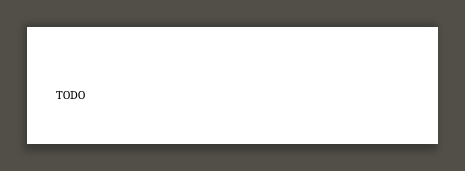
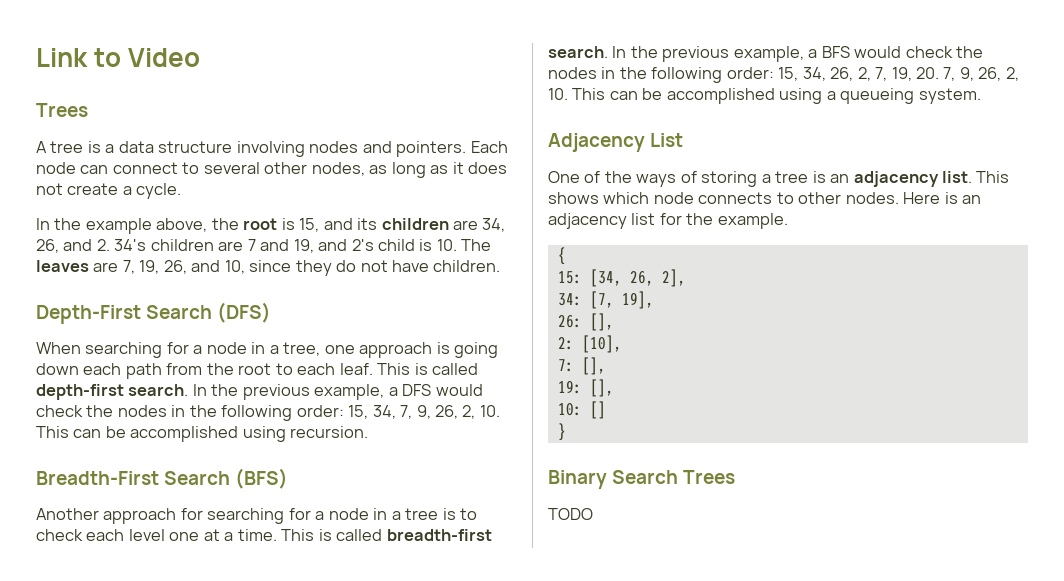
+ Link to Video
+ Trees
+ A tree is a data structure involving nodes and pointers. Each node can connect to several other nodes, as long as it does not create a cycle.
+ In the example above, the root is 15, and its children are 34, 26, and 2. 34's children are 7 and 19, and 2's child is 10. The leaves are 7, 19, 26, and 10, since they do not have children.
+ Depth-First Search (DFS)
+ When searching for a node in a tree, one approach is going down each path from the root to each leaf. This is called depth-first search. In the previous example, a DFS would check the nodes in the following order: 15, 34, 7, 9, 26, 2, 10. This can be accomplished using recursion.
+ Breadth-First Search (BFS)
+ Another approach for searching for a node in a tree is to check each level one at a time. This is called breadth-first search. In the previous example, a BFS would check the nodes in the following order: 15, 34, 26, 2, 7, 19, 20. 7, 9, 26, 2, 10. This can be accomplished using a queueing system.
+ Adjacency List
+ One of the ways of storing a tree is an adjacency list. This shows which node connects to other nodes. Here is an adjacency list for the example.
+ {
+ 15: [34, 26, 2],
+ 34: [7, 19],
+ 26: [],
+ 2: [10],
+ 7: [],
+ 19: [],
+ 10: []
+ }
+ Binary Search Trees

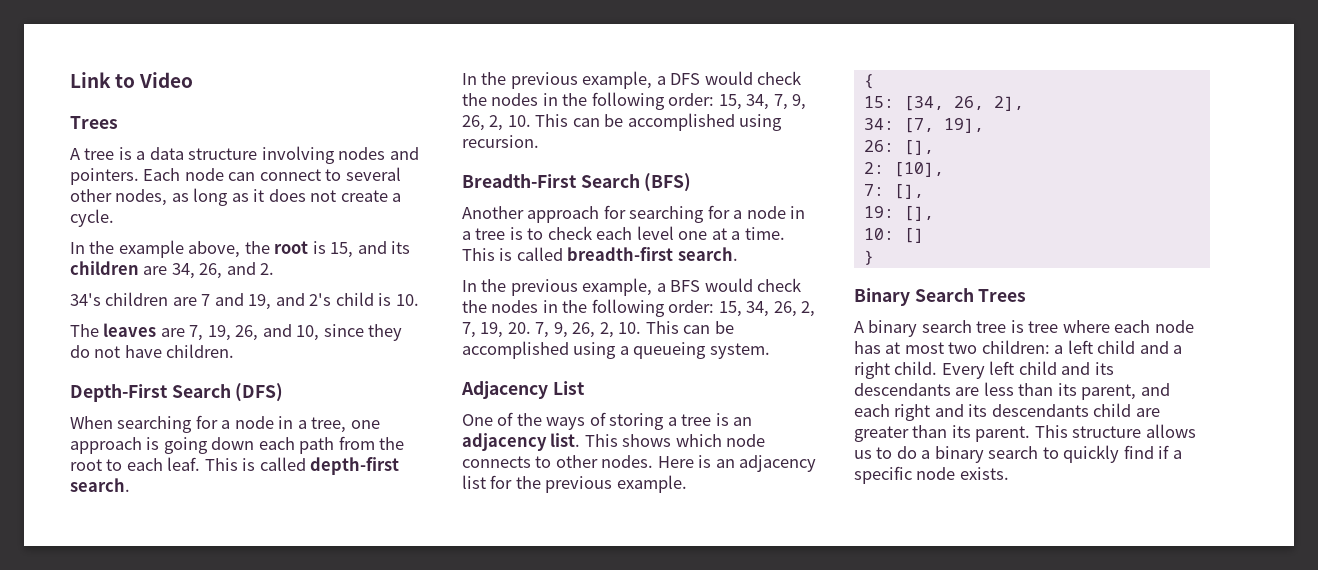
- In the example above, the root is 15, and its children are 34, 26, and 2. 34's children are 7 and 19, and 2's child is 10. The leaves are 7, 19, 26, and 10, since they do not have children.
+ In the example above, the root is 15, and its children are 34, 26, and 2.
+ 34's children are 7 and 19, and 2's child is 10.
+ The leaves are 7, 19, 26, and 10, since they do not have children.
- This is called depth-first search. In the previous example, a DFS would check the nodes in the following order: 15, 34, 7, 9, 26, 2, 10. This can be accomplished using recursion.
+ This is called depth-first search.
+ In the previous example, a DFS would check the nodes in the following order: 15, 34, 7, 9, 26, 2, 10. This can be accomplished using recursion.
- This is called breadth-first search. In the previous example, a BFS would check the nodes in the following order: 15, 34, 26, 2, 7, 19, 20. 7, 9, 26, 2, 10. This can be accomplished using a queueing system.
+ This is called breadth-first search.
+ In the previous example, a BFS would check the nodes in the following order: 15, 34, 26, 2, 7, 19, 20. 7, 9, 26, 2, 10. This can be accomplished using a queueing system.
- Here is an adjacency list for the example.
+ Here is an adjacency list for the previous example.
- TODO
+ A binary search tree is tree where each node has at most two children: a left child and a right child. Every left child and its descendants are less than its parent, and each right and its descendants child are greater than its parent. This structure allows us to do a binary search to quickly find if a specific node exists.

